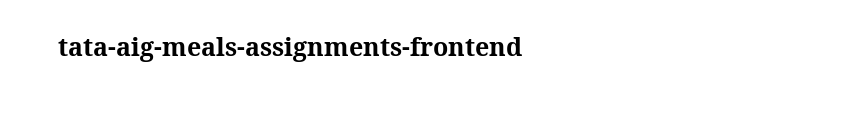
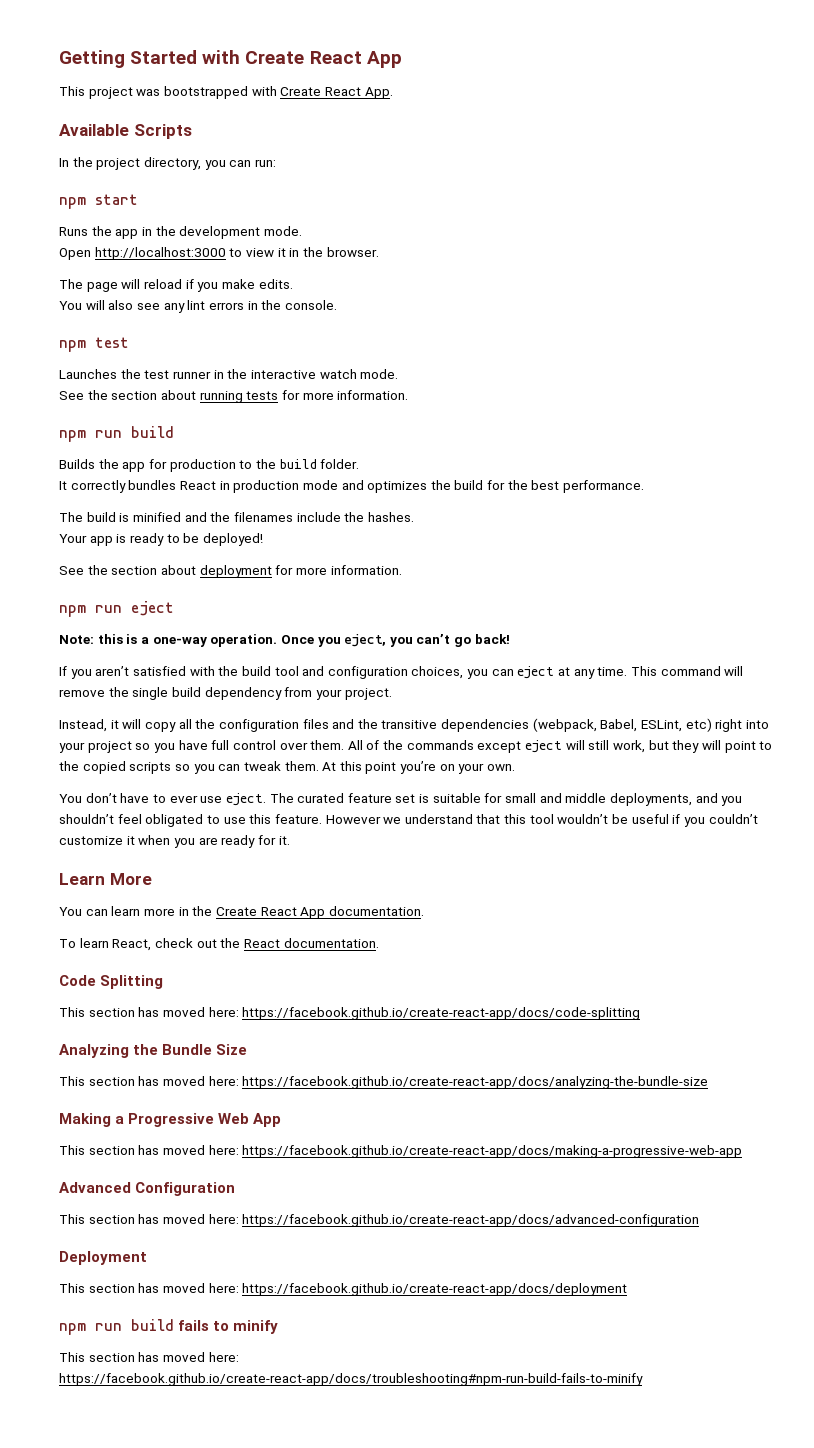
- tata-aig-meals-assignments-frontend
+ Getting Started with Create React App
+ This project was bootstrapped with Create React App.
+ Available Scripts
+ In the project directory, you can run:
+ npm start
+ Runs the app in the development mode.
+ Open http://localhost:3000 to view it in the browser.
+ The page will reload if you make edits.
+ You will also see any lint errors in the console.
+ npm test
+ Launches the test runner in the interactive watch mode.
+ See the section about running tests for more information.
+ npm run build
+ Builds the app for production to the build folder.
+ It correctly bundles React in production mode and optimizes the build for the best performance.
+ The build is minified and the filenames include the hashes.
+ Your app is ready to be deployed!
+ See the section about deployment for more information.
+ npm run eject
+ Note: this is a one-way operation. Once you eject, you can’t go back!
+ If you aren’t satisfied with the build tool and configuration choices, you can eject at any time. This command will remove the single build dependency from your project.
+ Instead, it will copy all the configuration files and the transitive dependencies (webpack, Babel, ESLint, etc) right into your project so you have full control over them. All of the commands except eject will still work, but they will point to the copied scripts so you can tweak them. At this point you’re on your own.
+ You don’t have to ever use eject. The curated feature set is suitable for small and middle deployments, and you shouldn’t feel obligated to use this feature. However we understand that this tool wouldn’t be useful if you couldn’t customize it when you are ready for it.
+ Learn More
+ You can learn more in the Create React App documentation.
+ To learn React, check out the React documentation.
+ Code Splitting
+ This section has moved here: https://facebook.github.io/create-react-app/docs/code-splitting
+ Analyzing the Bundle Size
+ This section has moved here: https://facebook.github.io/create-react-app/docs/analyzing-the-bundle-size
+ Making a Progressive Web App
+ This section has moved here: https://facebook.github.io/create-react-app/docs/making-a-progressive-web-app
+ Advanced Configuration
+ This section has moved here: https://facebook.github.io/create-react-app/docs/advanced-configuration
+ Deployment
+ This section has moved here: https://facebook.github.io/create-react-app/docs/deployment
+ npm run build fails to minify
+ This section has moved here: https://facebook.github.io/create-react-app/docs/troubleshooting#npm-run-build-fails-to-minify

